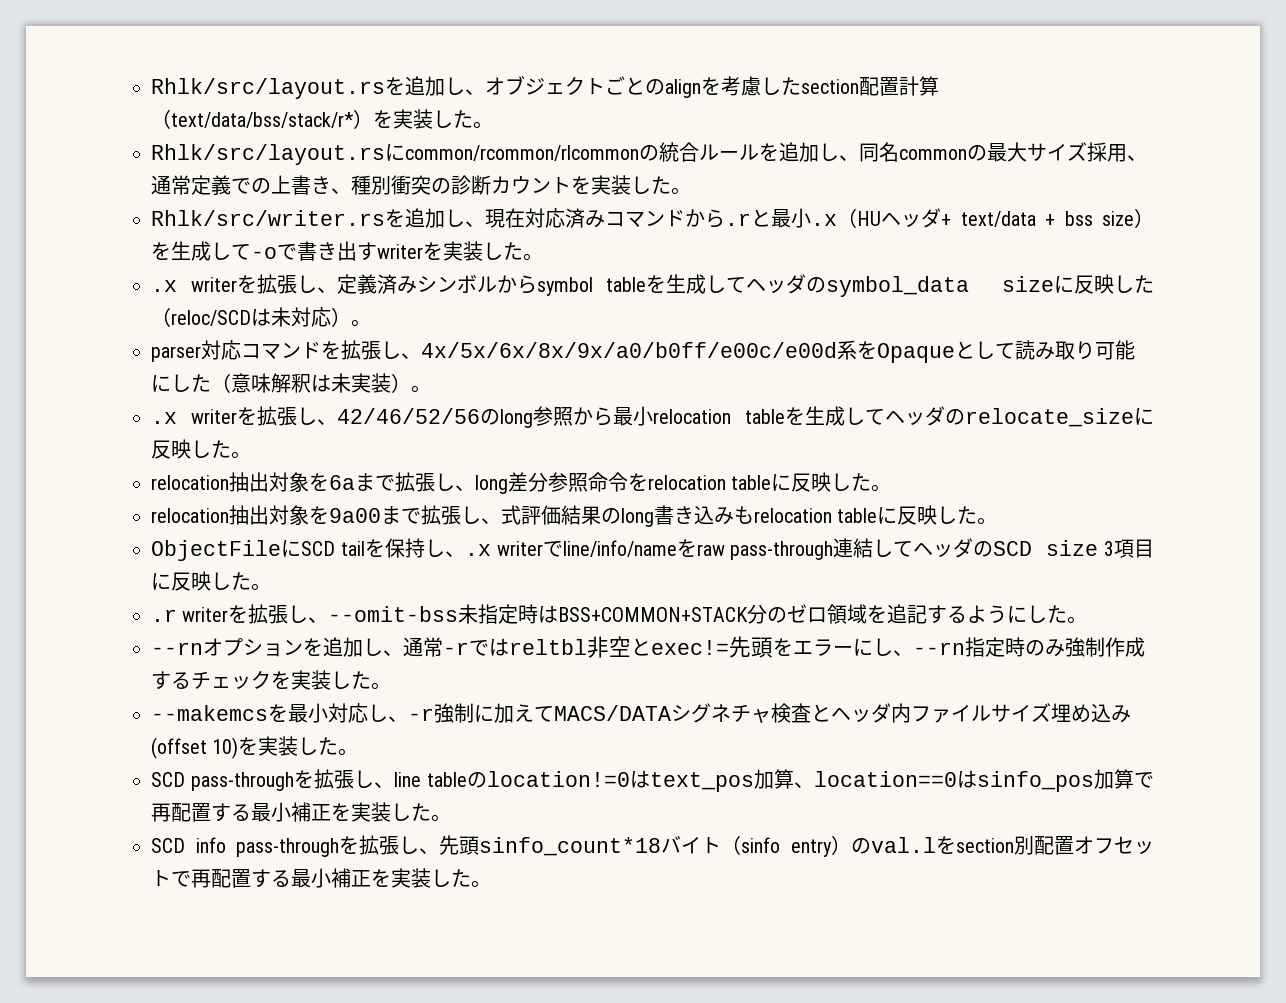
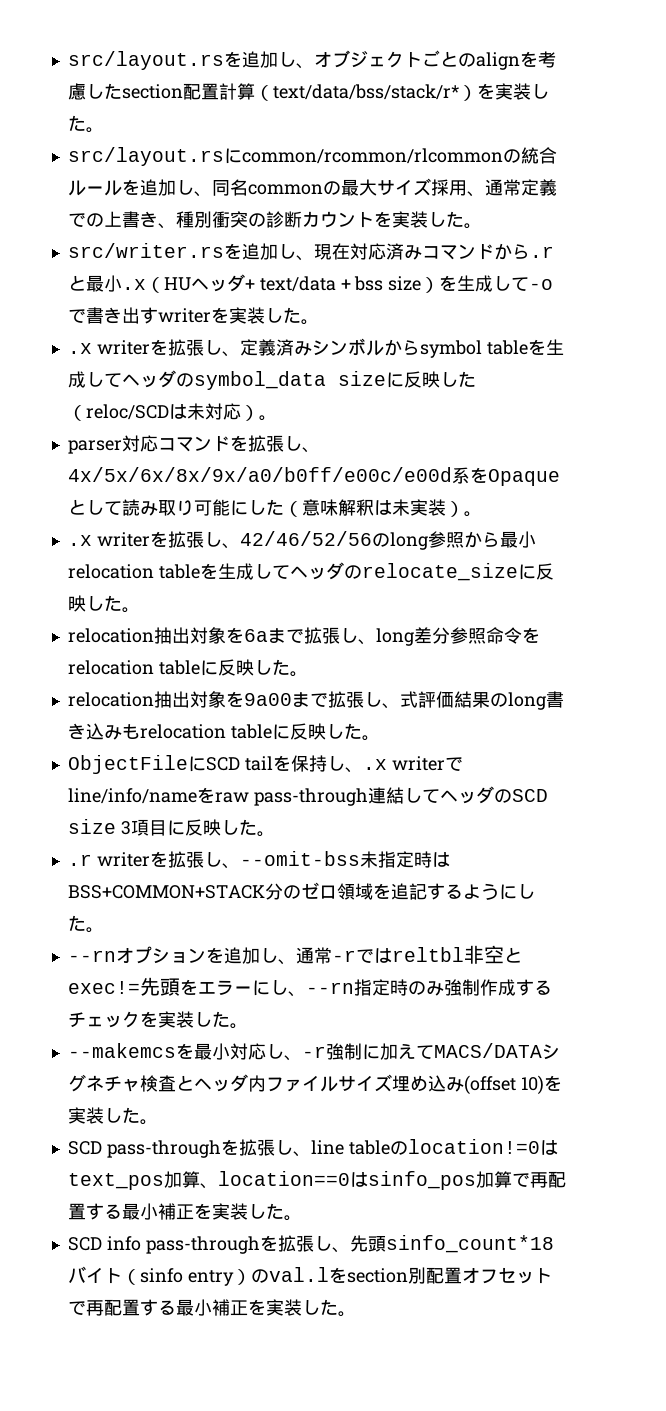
- Rhlk/src/layout.rsを追加し、オブジェクトごとのalignを考慮したsection配置計算（text/data/bss/stack/r*）を実装した。
+ src/layout.rsを追加し、オブジェクトごとのalignを考慮したsection配置計算（text/data/bss/stack/r*）を実装した。
- Rhlk/src/layout.rsにcommon/rcommon/rlcommonの統合ルールを追加し、同名commonの最大サイズ採用、通常定義での上書き、種別衝突の診断カウントを実装した。
+ src/layout.rsにcommon/rcommon/rlcommonの統合ルールを追加し、同名commonの最大サイズ採用、通常定義での上書き、種別衝突の診断カウントを実装した。
- Rhlk/src/writer.rsを追加し、現在対応済みコマンドから.rと最小.x（HUヘッダ+ text/data + bss size）を生成して-oで書き出すwriterを実装した。
+ src/writer.rsを追加し、現在対応済みコマンドから.rと最小.x（HUヘッダ+ text/data + bss size）を生成して-oで書き出すwriterを実装した。

